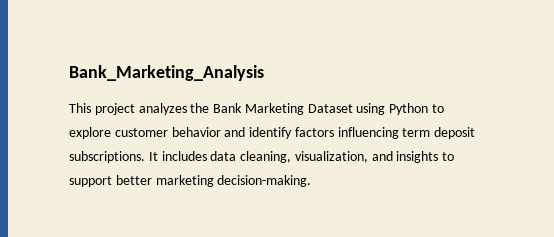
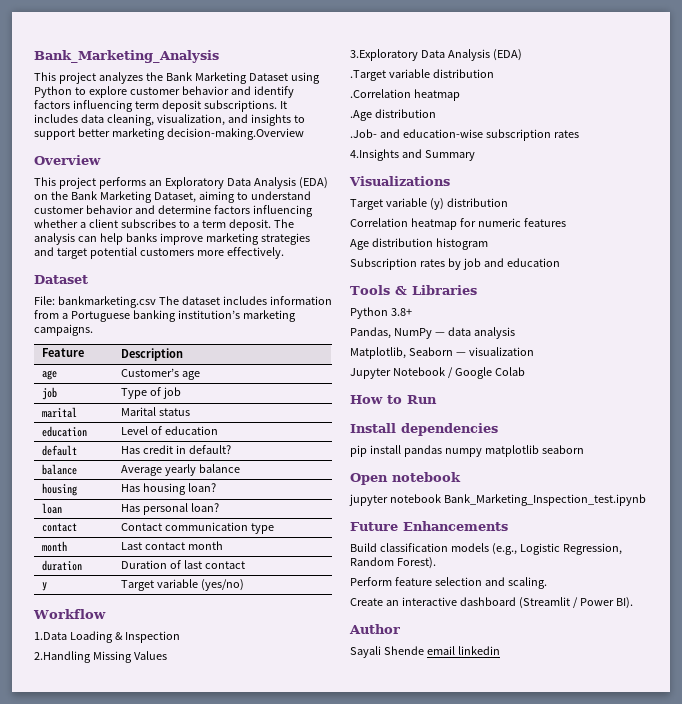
- It includes data cleaning, visualization, and insights to support better marketing decision-making.
+ It includes data cleaning, visualization, and insights to support better marketing decision-making.Overview
+ Overview
+ This project performs an Exploratory Data Analysis (EDA) on the Bank Marketing Dataset, aiming to understand customer behavior and determine factors influencing whether a client subscribes to a term deposit. The analysis can help banks improve marketing strategies and target potential customers more effectively.
+ Dataset
+ File: bankmarketing.csv The dataset includes information from a Portuguese banking institution’s marketing campaigns.
+ Feature | Description
+ age | Customer’s age
+ job | Type of job
+ marital | Marital status
+ education | Level of education
+ default | Has credit in default?
+ balance | Average yearly balance
+ housing | Has housing loan?
+ loan | Has personal loan?
+ contact | Contact communication type
+ month | Last contact month
+ duration | Duration of last contact
+ y | Target variable (yes/no)
+ Workflow
+ 1.Data Loading & Inspection
+ 2.Handling Missing Values
+ 3.Exploratory Data Analysis (EDA)
+ .Target variable distribution
+ .Correlation heatmap
+ .Age distribution
+ .Job- and education-wise subscription rates
+ 4.Insights and Summary
+ Visualizations
+ Target variable (y) distribution
+ Correlation heatmap for numeric features
+ Age distribution histogram
+ Subscription rates by job and education
+ Tools & Libraries
+ Python 3.8+
+ Pandas, NumPy — data analysis
+ Matplotlib, Seaborn — visualization
+ Jupyter Notebook / Google Colab
+ How to Run
+ Install dependencies
+ pip install pandas numpy matplotlib seaborn
+ Open notebook
+ jupyter notebook Bank_Marketing_Inspection_test.ipynb
+ Future Enhancements
+ Build classification models (e.g., Logistic Regression, Random Forest).
+ Perform feature selection and scaling.
+ Create an interactive dashboard (Streamlit / Power BI).
+ Author
+ Sayali Shende email linkedin

